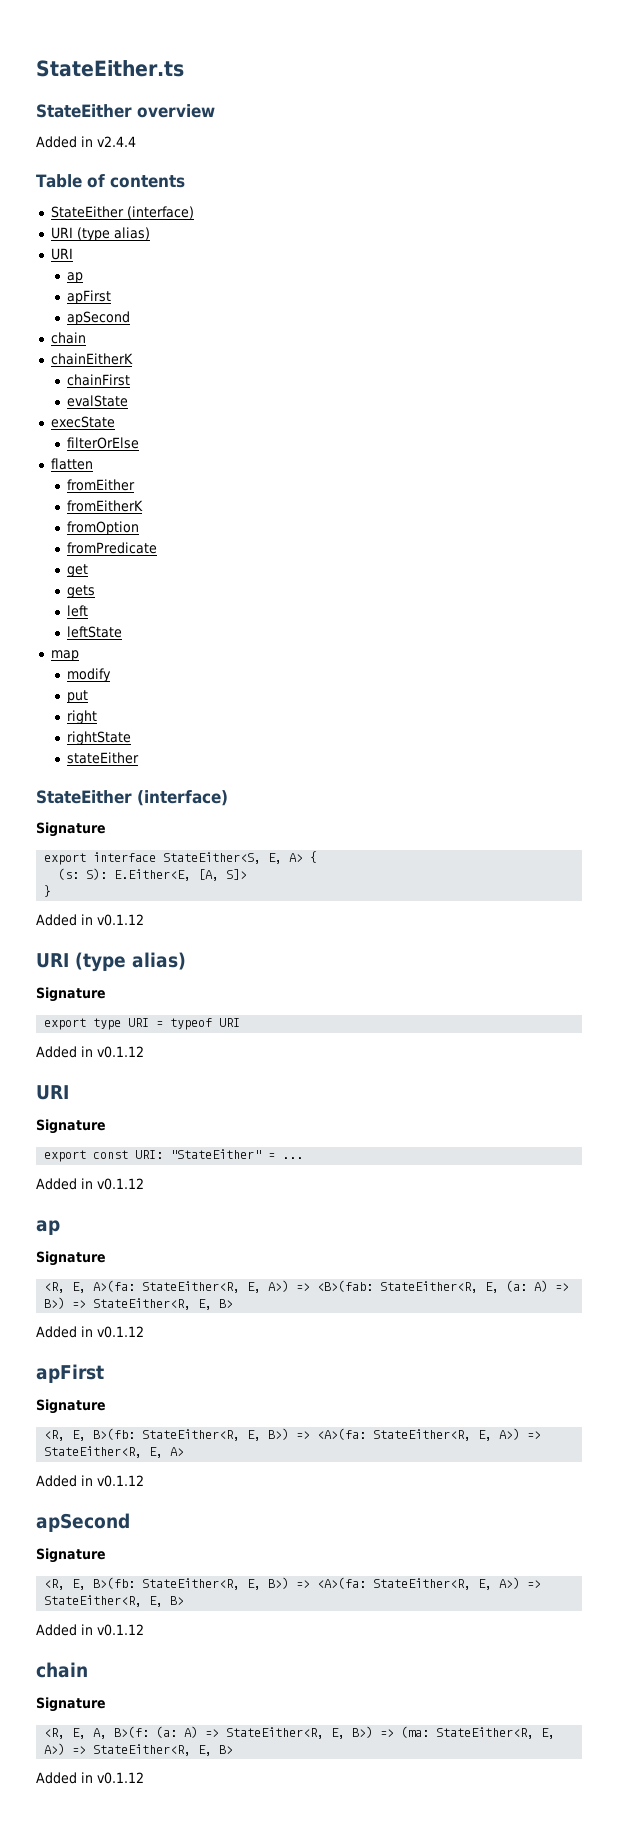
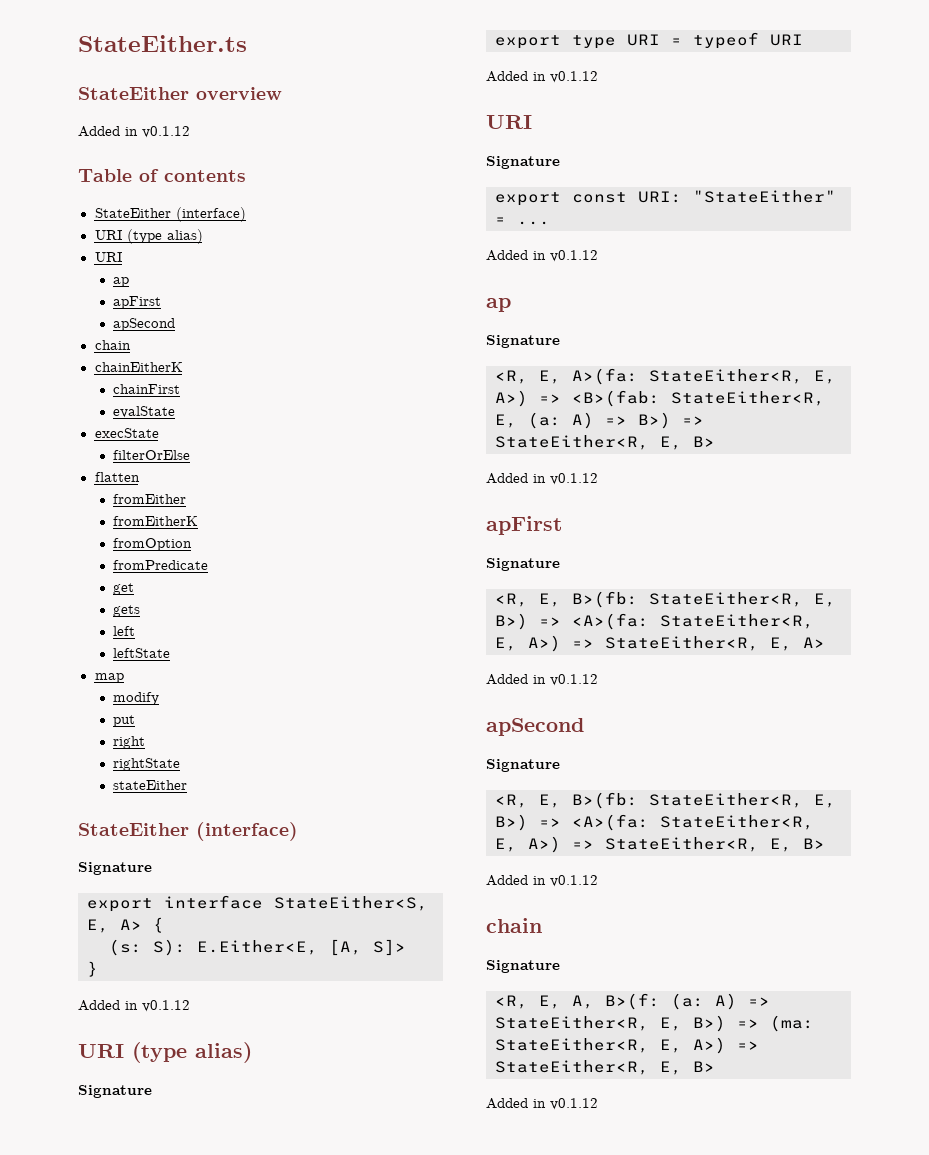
  StateEither overview
- Added in v2.4.4
+ Added in v0.1.12

